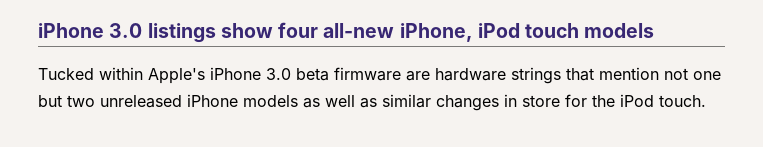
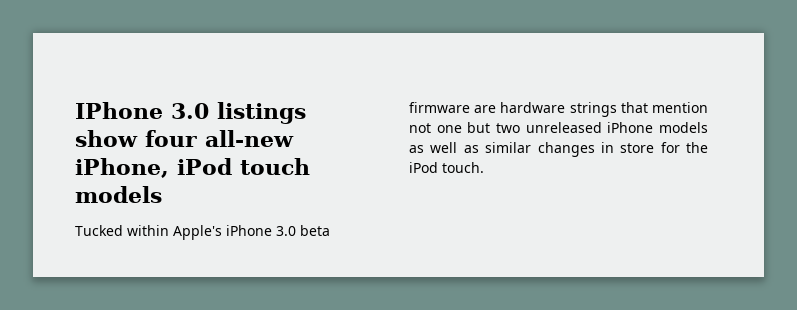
- iPhone 3.0 listings show four all-new iPhone, iPod touch models
+ IPhone 3.0 listings show four all-new iPhone, iPod touch models

